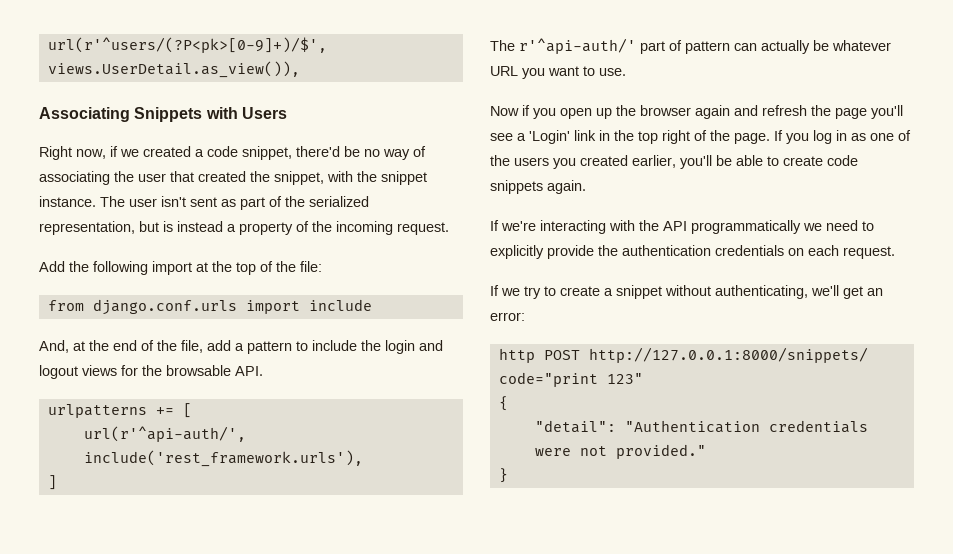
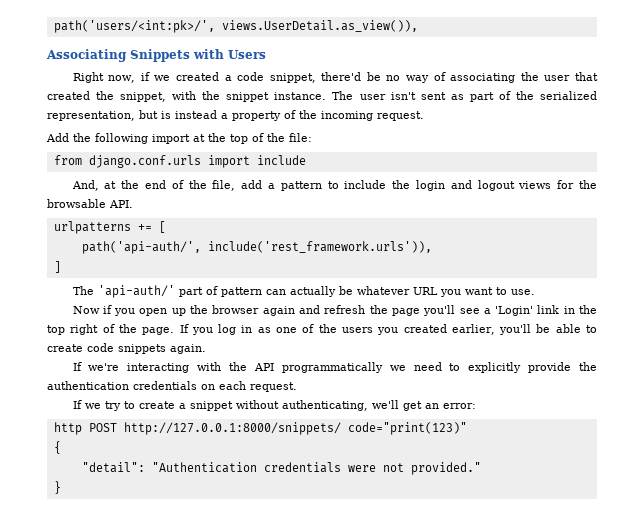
- url(r'^users/(?P<pk>[0-9]+)/$', views.UserDetail.as_view()),
+ path('users/<int:pk>/', views.UserDetail.as_view()),
- url(r'^api-auth/', include('rest_framework.urls'),
+ path('api-auth/', include('rest_framework.urls')),
- The r'^api-auth/' part of pattern can actually be whatever URL you want to use.
+ The 'api-auth/' part of pattern can actually be whatever URL you want to use.
- http POST http://127.0.0.1:8000/snippets/ code="print 123"
+ http POST http://127.0.0.1:8000/snippets/ code="print(123)"

